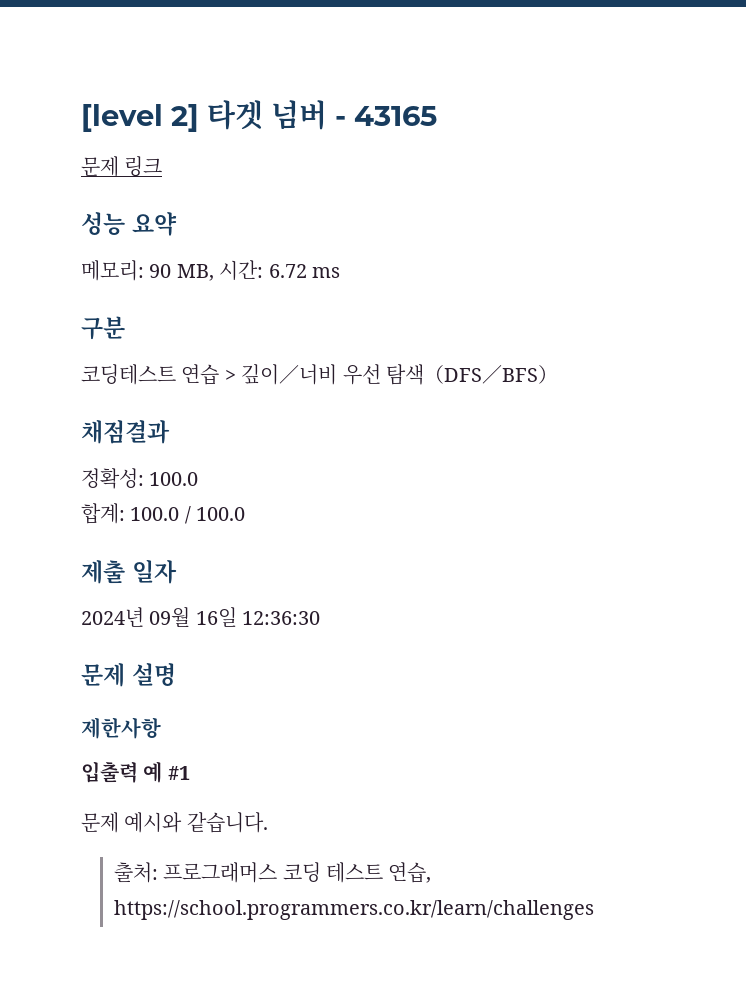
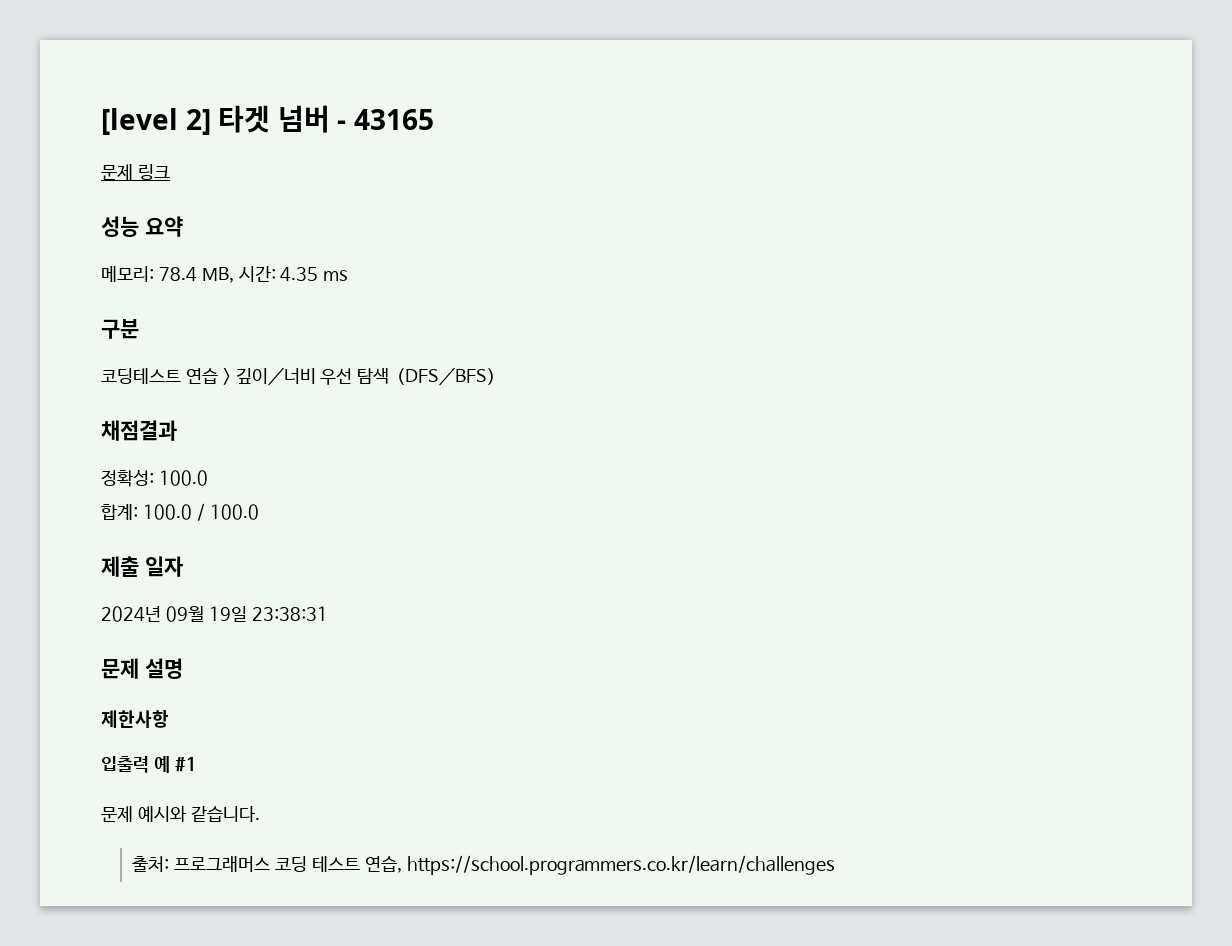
- 메모리: 90 MB, 시간: 6.72 ms
+ 메모리: 78.4 MB, 시간: 4.35 ms
- 2024년 09월 16일 12:36:30
+ 2024년 09월 19일 23:38:31

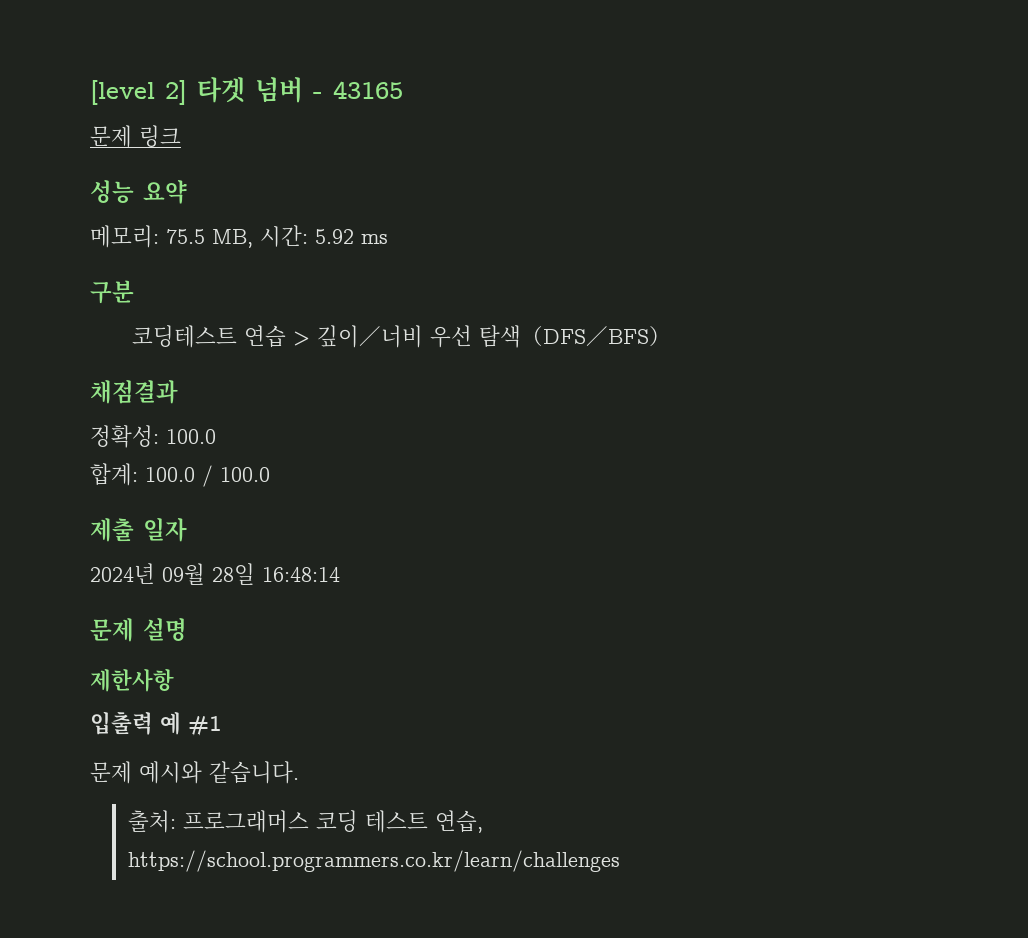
- 메모리: 78.4 MB, 시간: 4.35 ms
+ 메모리: 75.5 MB, 시간: 5.92 ms
- 2024년 09월 19일 23:38:31
+ 2024년 09월 28일 16:48:14

